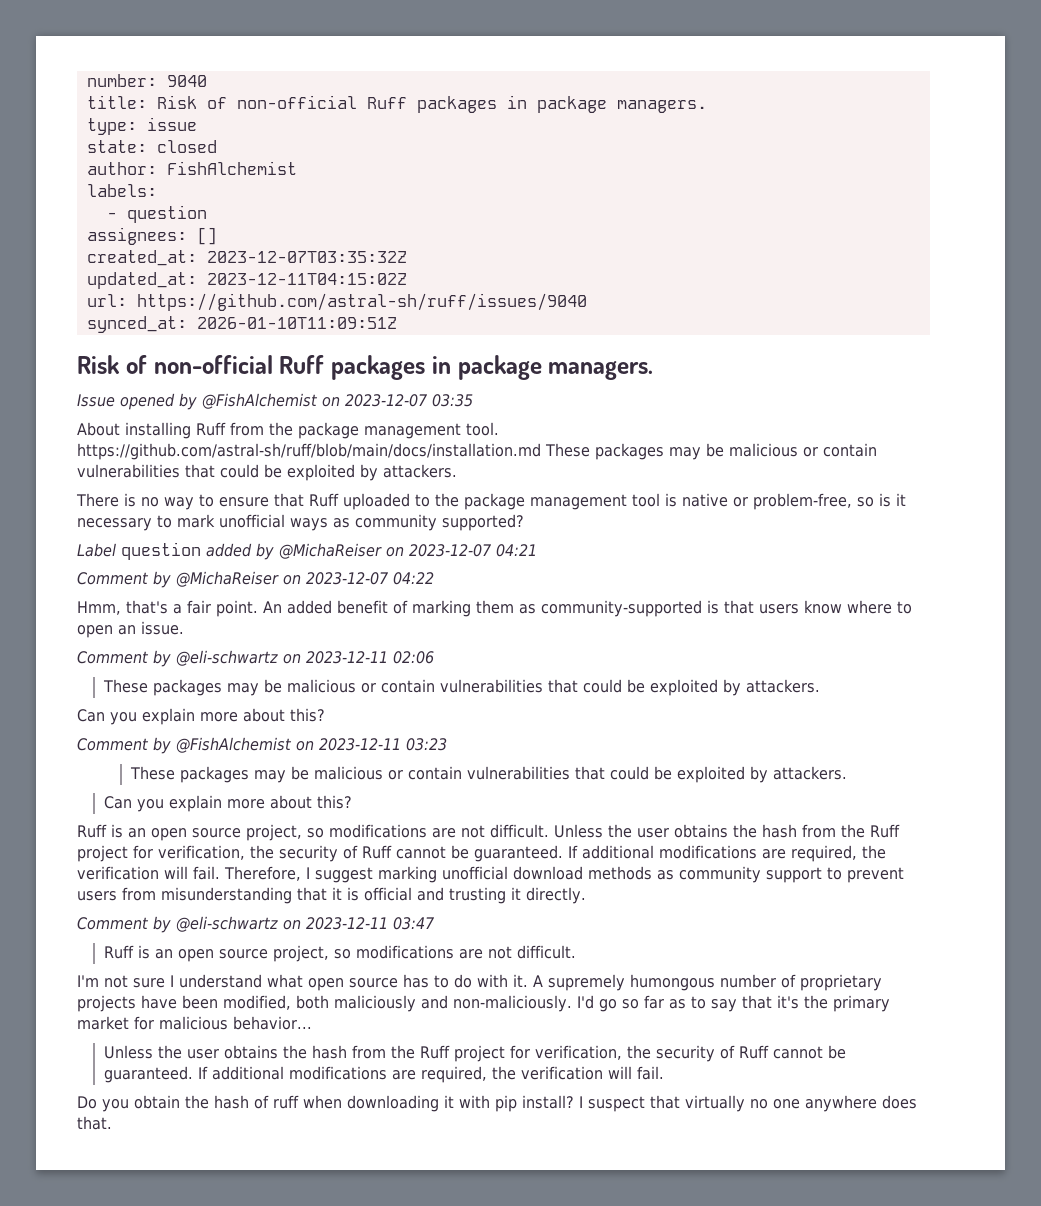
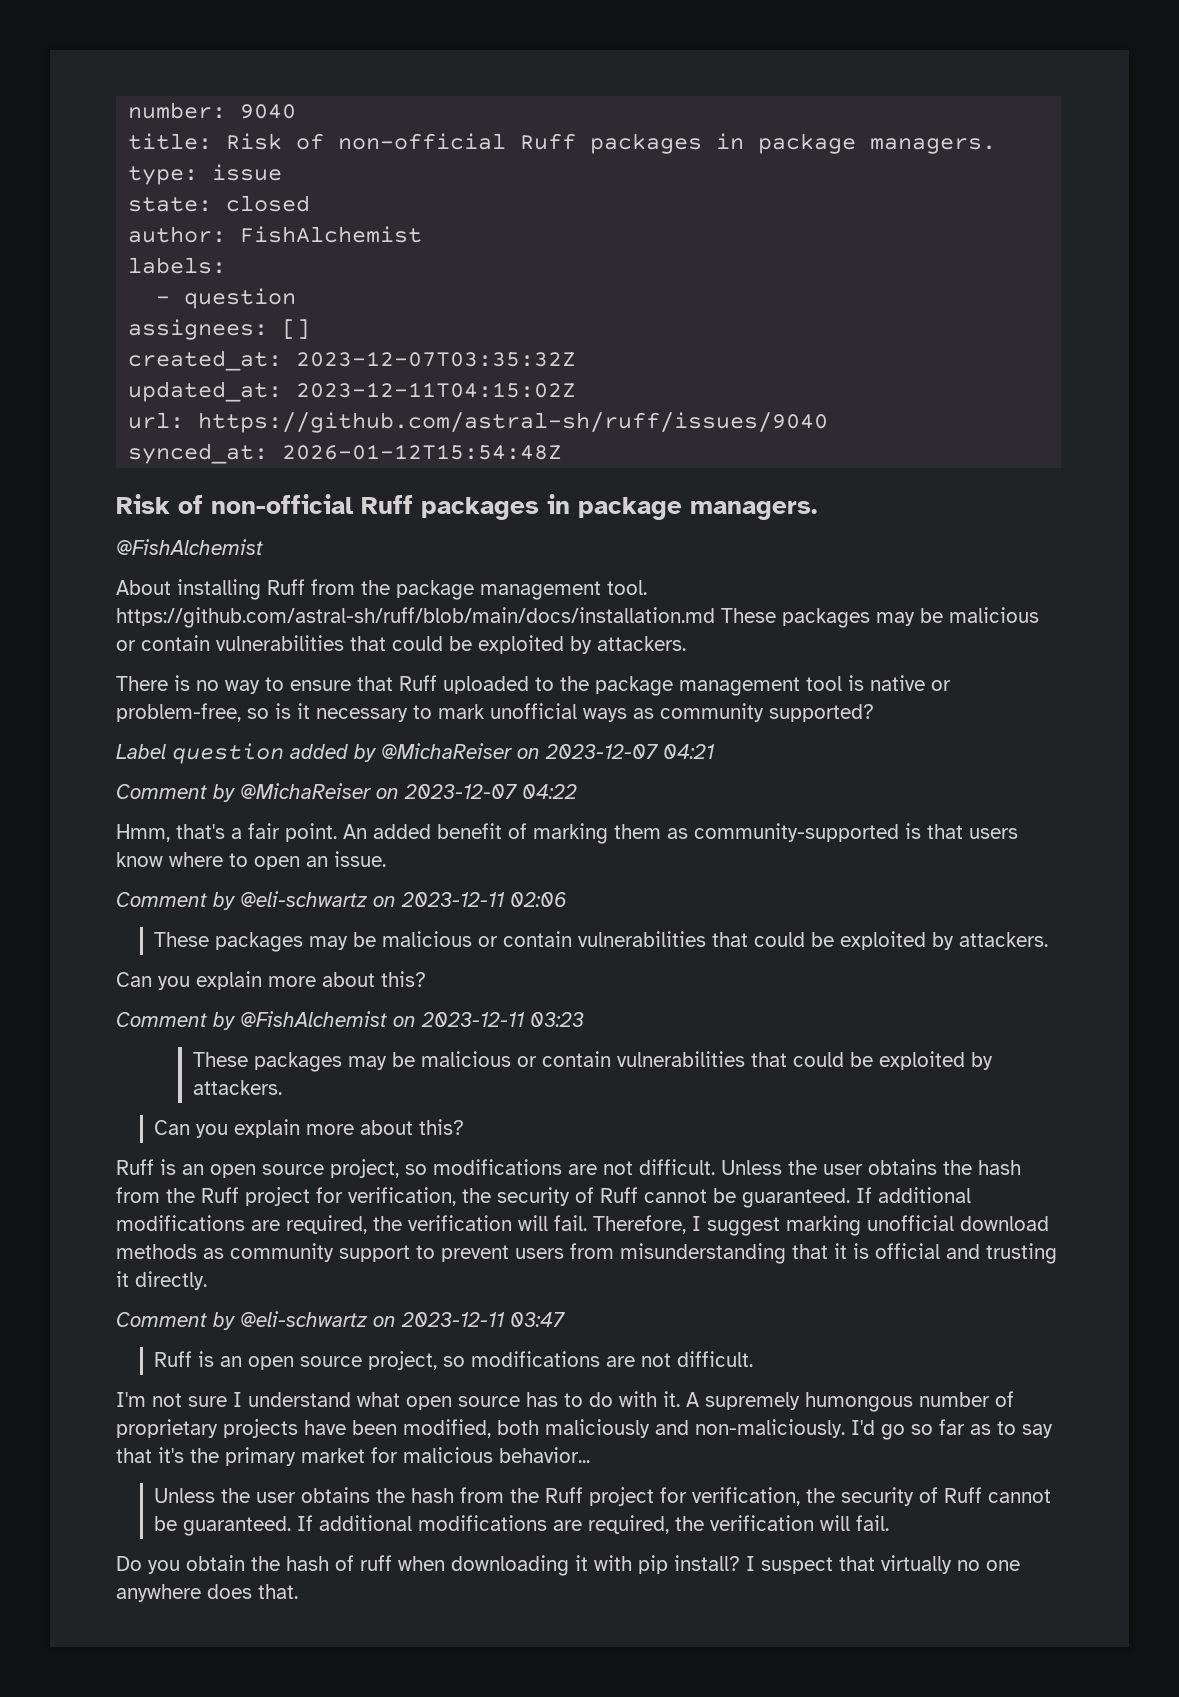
- synced_at: 2026-01-10T11:09:51Z
+ synced_at: 2026-01-12T15:54:48Z
  Risk of non-official Ruff packages in package managers.
- Issue opened by @FishAlchemist on 2023-12-07 03:35
+ @FishAlchemist

